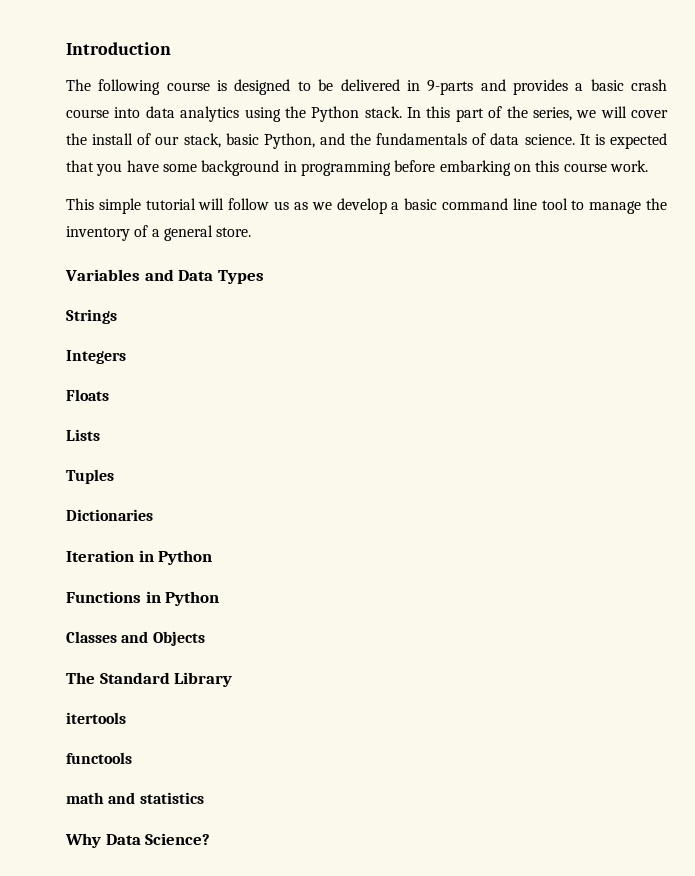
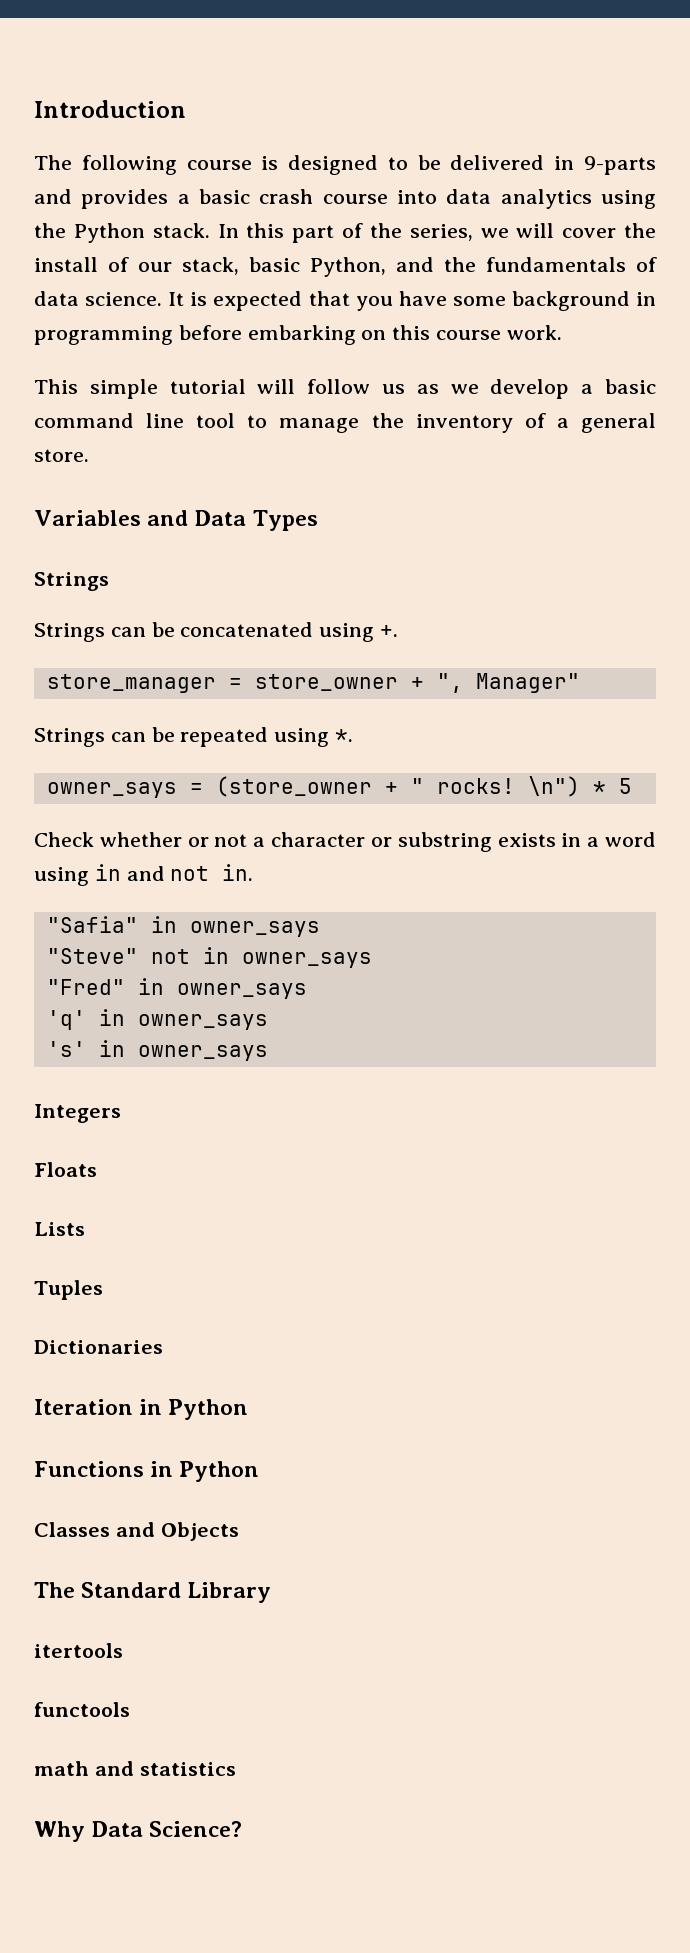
+ Strings can be concatenated using +.
+ store_manager = store_owner + ", Manager"
+ Strings can be repeated using *.
+ owner_says = (store_owner + " rocks! \n") * 5
+ Check whether or not a character or substring exists in a word using in and not in.
+ "Safia" in owner_says
+ "Steve" not in owner_says
+ "Fred" in owner_says
+ 'q' in owner_says
+ 's' in owner_says

